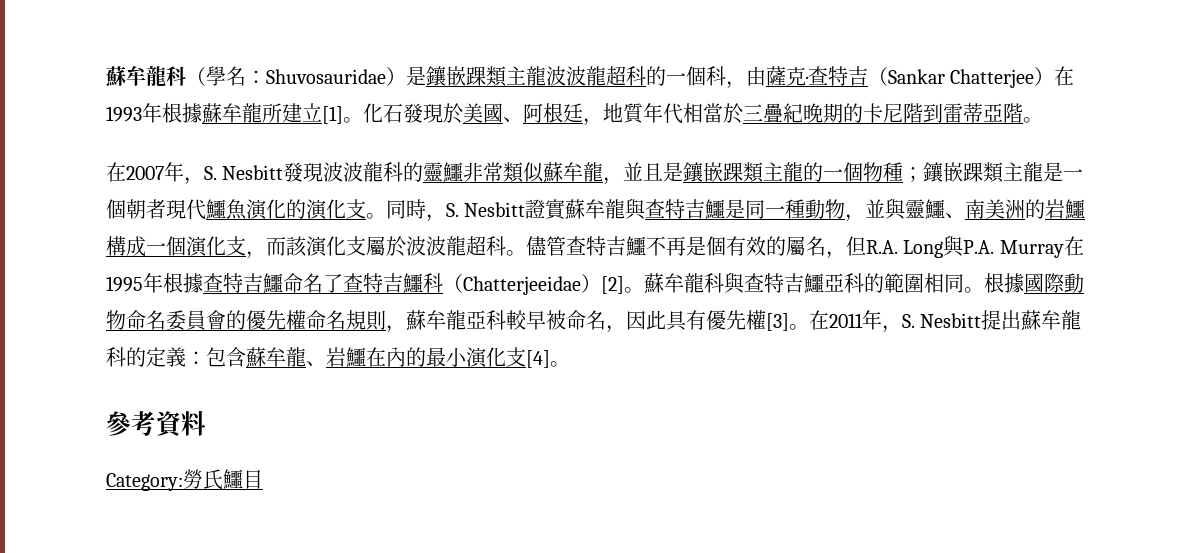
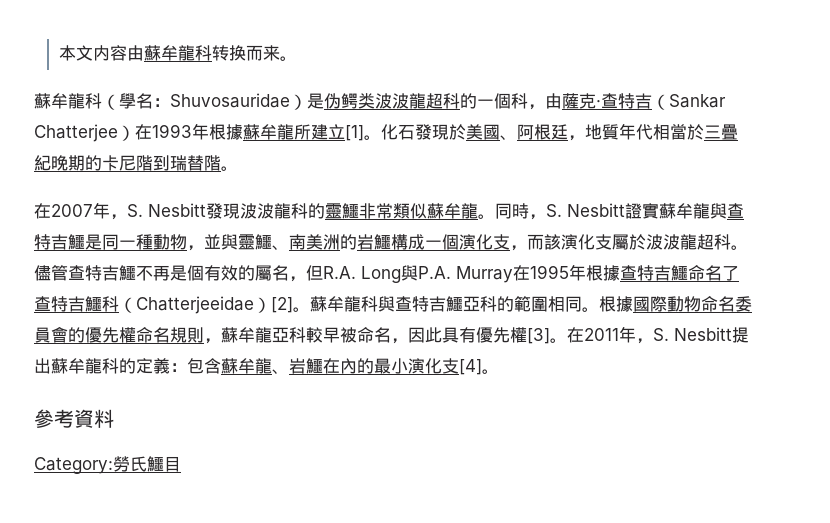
+ 本文内容由蘇牟龍科转换而来。
- 蘇牟龍科（學名：Shuvosauridae）是鑲嵌踝類主龍波波龍超科的一個科，由薩克·查特吉（Sankar Chatterjee）在1993年根據蘇牟龍所建立[1]。
+ 蘇牟龍科（學名：Shuvosauridae）是伪鳄类波波龍超科的一個科，由薩克·查特吉（Sankar Chatterjee）在1993年根據蘇牟龍所建立[1]。
- 化石發現於美國、阿根廷，地質年代相當於三疊紀晚期的卡尼階到雷蒂亞階。
+ 化石發現於美國、阿根廷，地質年代相當於三疊紀晚期的卡尼階到瑞替階。
- 在2007年，S. Nesbitt發現波波龍科的靈鱷非常類似蘇牟龍，並且是鑲嵌踝類主龍的一個物種；鑲嵌踝類主龍是一個朝者現代鱷魚演化的演化支。
+ 在2007年，S. Nesbitt發現波波龍科的靈鱷非常類似蘇牟龍。

